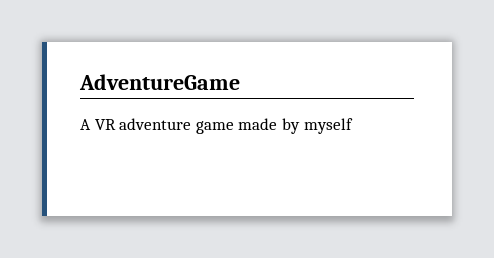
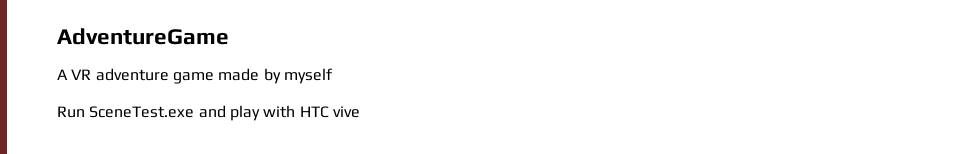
+ Run SceneTest.exe and play with HTC vive

